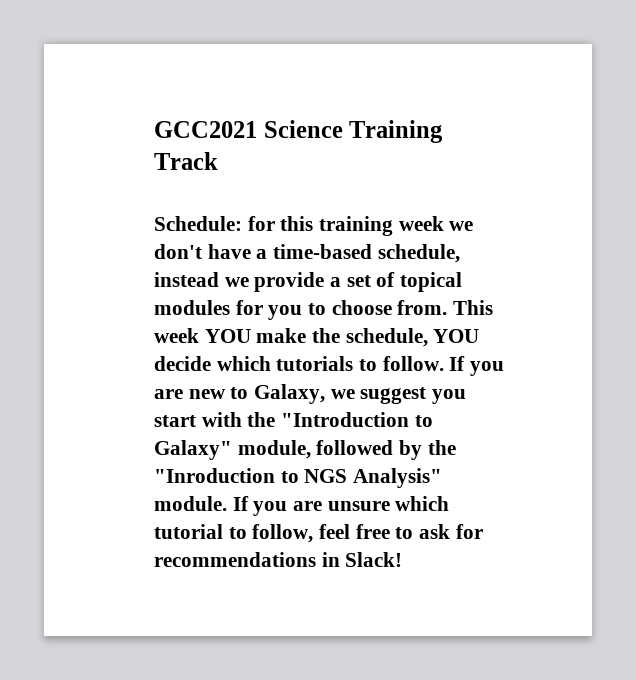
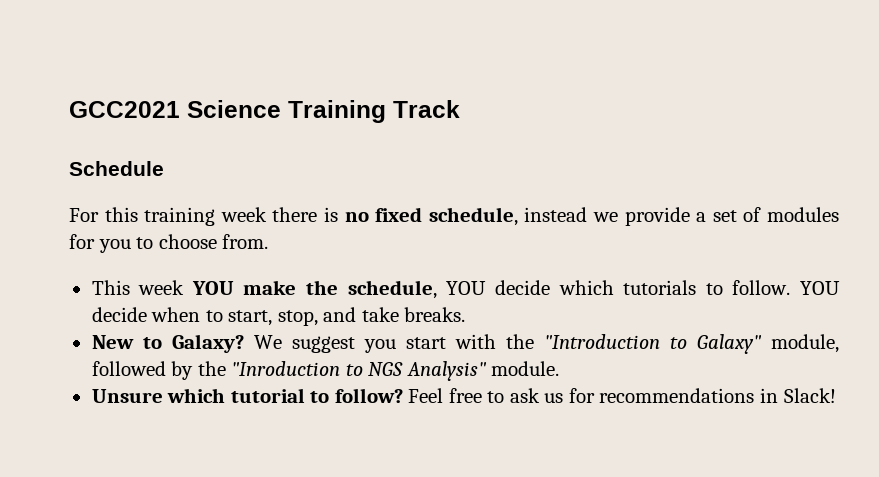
- Schedule: for this training week we don't have a time-based schedule, instead we provide a set of topical modules for you to choose from. This week YOU make the schedule, YOU decide which tutorials to follow.
+ Schedule
+ For this training week there is no fixed schedule, instead we provide a set of modules for you to choose from.
+ This week YOU make the schedule, YOU decide which tutorials to follow.
- If you are new to Galaxy, we suggest you start with the "Introduction to Galaxy" module, followed by the "Inroduction to NGS Analysis" module. If you are unsure which tutorial to follow, feel free to ask for recommendations in Slack!
+ YOU decide when to start, stop, and take breaks.
+ New to Galaxy? We suggest you start with the "Introduction to Galaxy" module, followed by the "Inroduction to NGS Analysis" module.
+ Unsure which tutorial to follow? Feel free to ask us for recommendations in Slack!

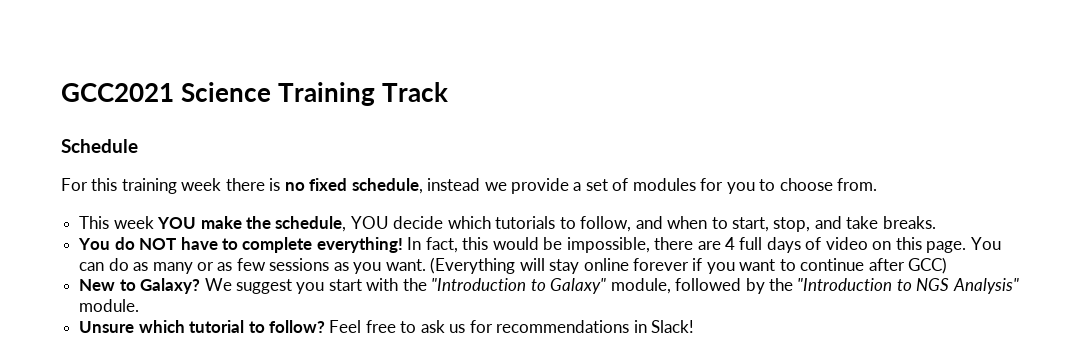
- This week YOU make the schedule, YOU decide which tutorials to follow. YOU decide when to start, stop, and take breaks.
+ This week YOU make the schedule, YOU decide which tutorials to follow, and when to start, stop, and take breaks.
+ You do NOT have to complete everything! In fact, this would be impossible, there are 4 full days of video on this page. You can do as many or as few sessions as you want. (Everything will stay online forever if you want to continue after GCC)
- We suggest you start with the "Introduction to Galaxy" module, followed by the "Inroduction to NGS Analysis" module.
+ We suggest you start with the "Introduction to Galaxy" module, followed by the "Introduction to NGS Analysis" module.

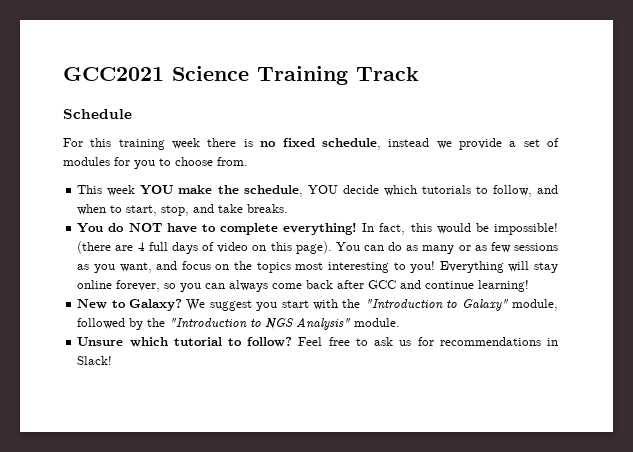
- In fact, this would be impossible, there are 4 full days of video on this page.
+ In fact, this would be impossible! (there are 4 full days of video on this page).
- You can do as many or as few sessions as you want. (Everything will stay online forever if you want to continue after GCC)
+ You can do as many or as few sessions as you want, and focus on the topics most interesting to you! Everything will stay online forever, so you can always come back after GCC and continue learning!

